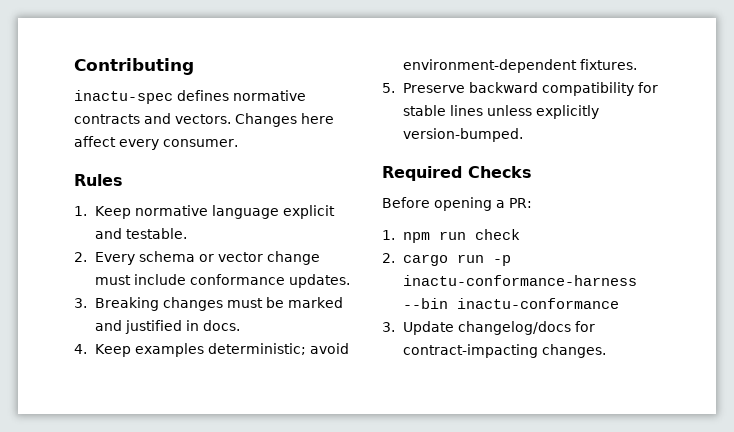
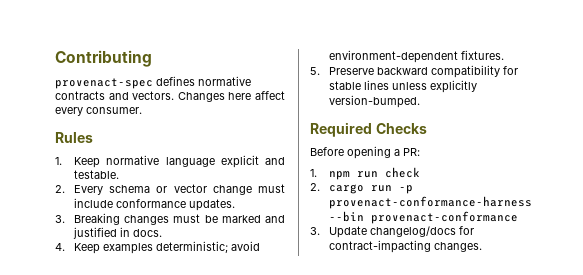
- inactu-spec defines normative contracts and vectors.
+ provenact-spec defines normative contracts and vectors.
- 2. cargo run -p inactu-conformance-harness --bin inactu-conformance
+ 2. cargo run -p provenact-conformance-harness --bin provenact-conformance

